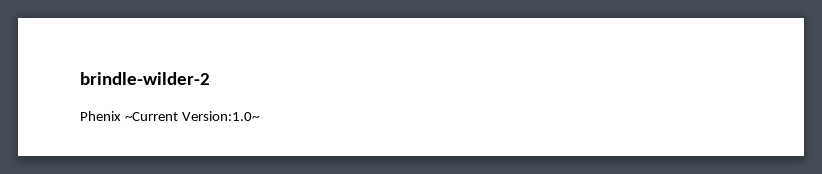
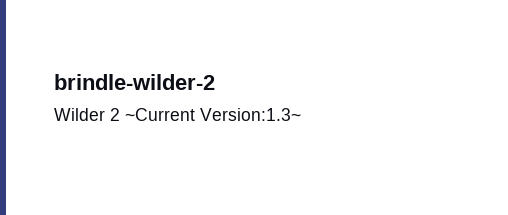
- Phenix ~Current Version:1.0~
+ Wilder 2 ~Current Version:1.3~

